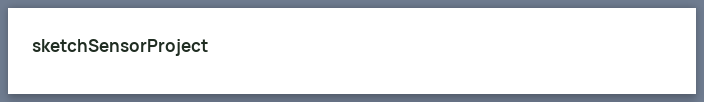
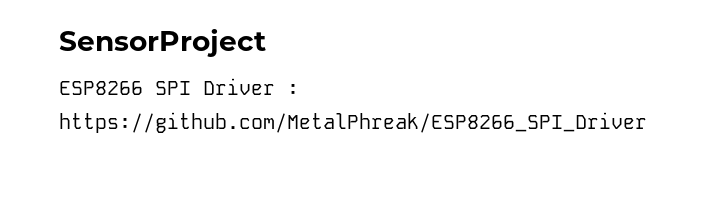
- sketchSensorProject
+ SensorProject
+ ESP8266 SPI Driver : https://github.com/MetalPhreak/ESP8266_SPI_Driver

